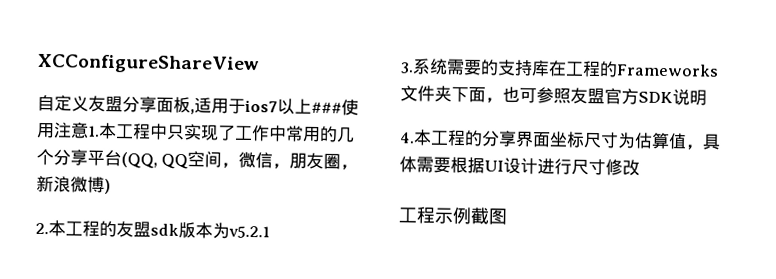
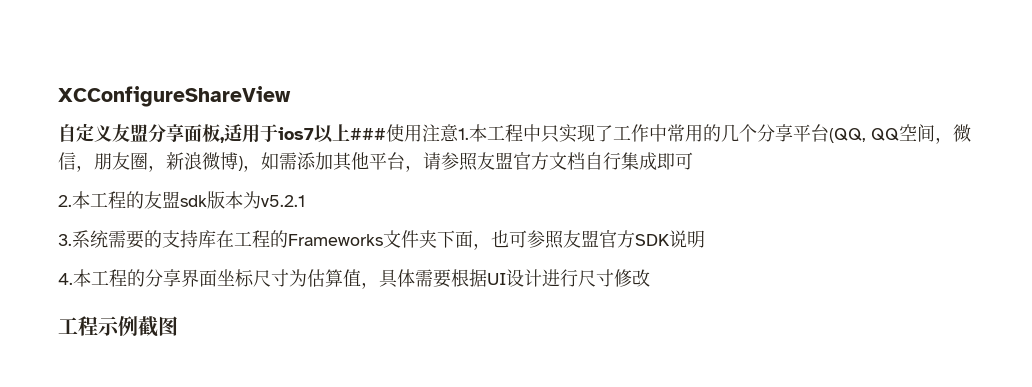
- 自定义友盟分享面板,适用于ios7以上###使用注意1.本工程中只实现了工作中常用的几个分享平台(QQ, QQ空间，微信，朋友圈，新浪微博)
+ 自定义友盟分享面板,适用于ios7以上###使用注意1.本工程中只实现了工作中常用的几个分享平台(QQ, QQ空间，微信，朋友圈，新浪微博)，如需添加其他平台，请参照友盟官方文档自行集成即可

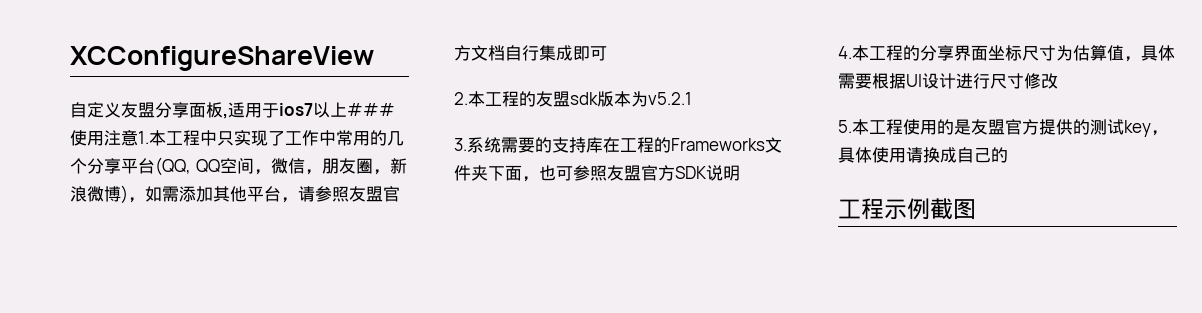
+ 5.本工程使用的是友盟官方提供的测试key，具体使用请换成自己的

